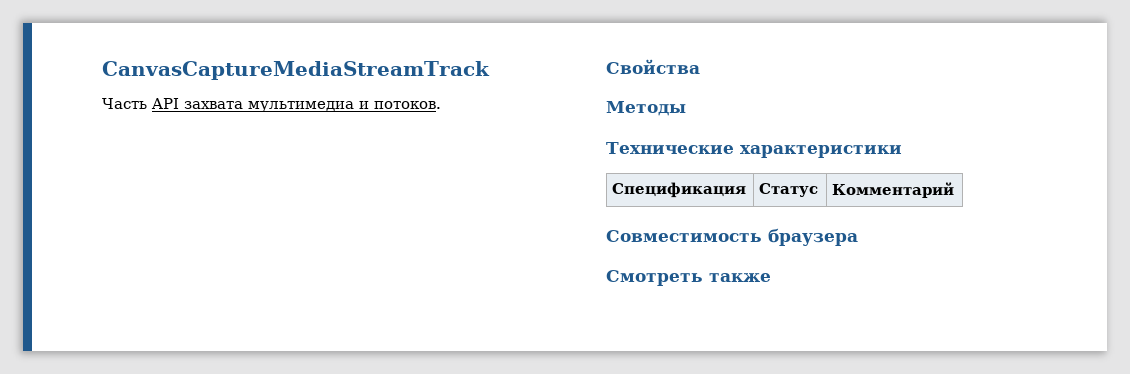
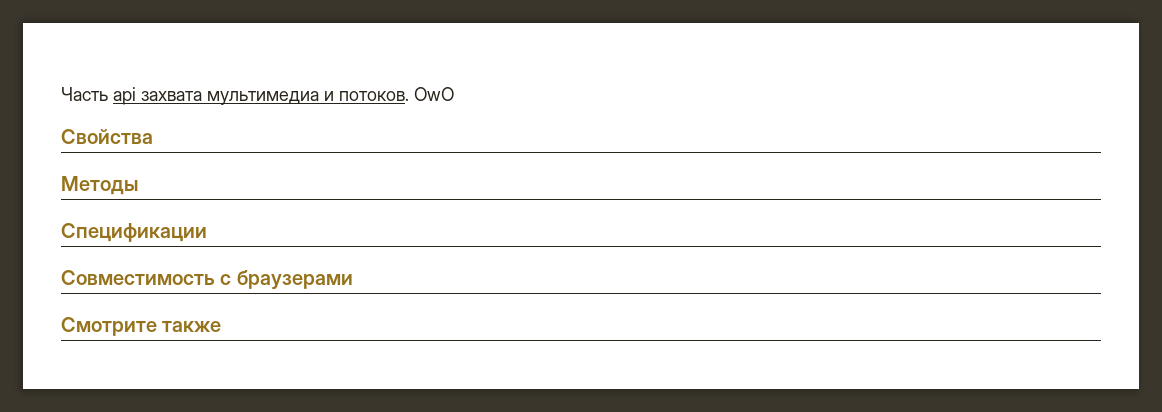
- CanvasCaptureMediaStreamTrack
- Часть API захвата мультимедиа и потоков.
+ Часть api захвата мультимедиа и потоков. OwO
- Технические характеристики
- Спецификация | Статус | Комментарий
- Совместимость браузера
- Смотреть также
+ Спецификации
+ Совместимость с браузерами
+ Смотрите также

